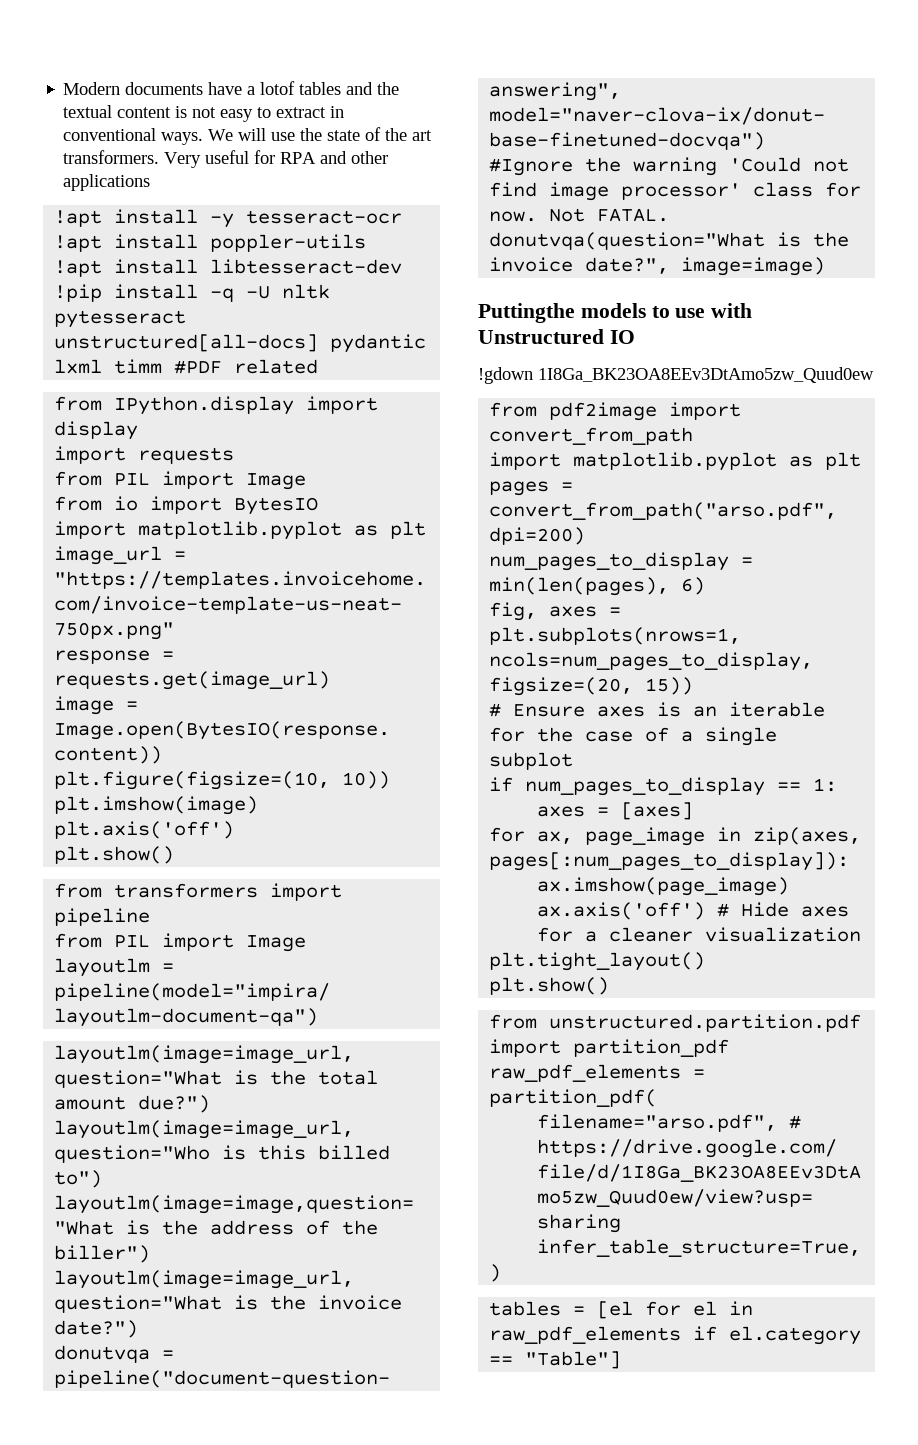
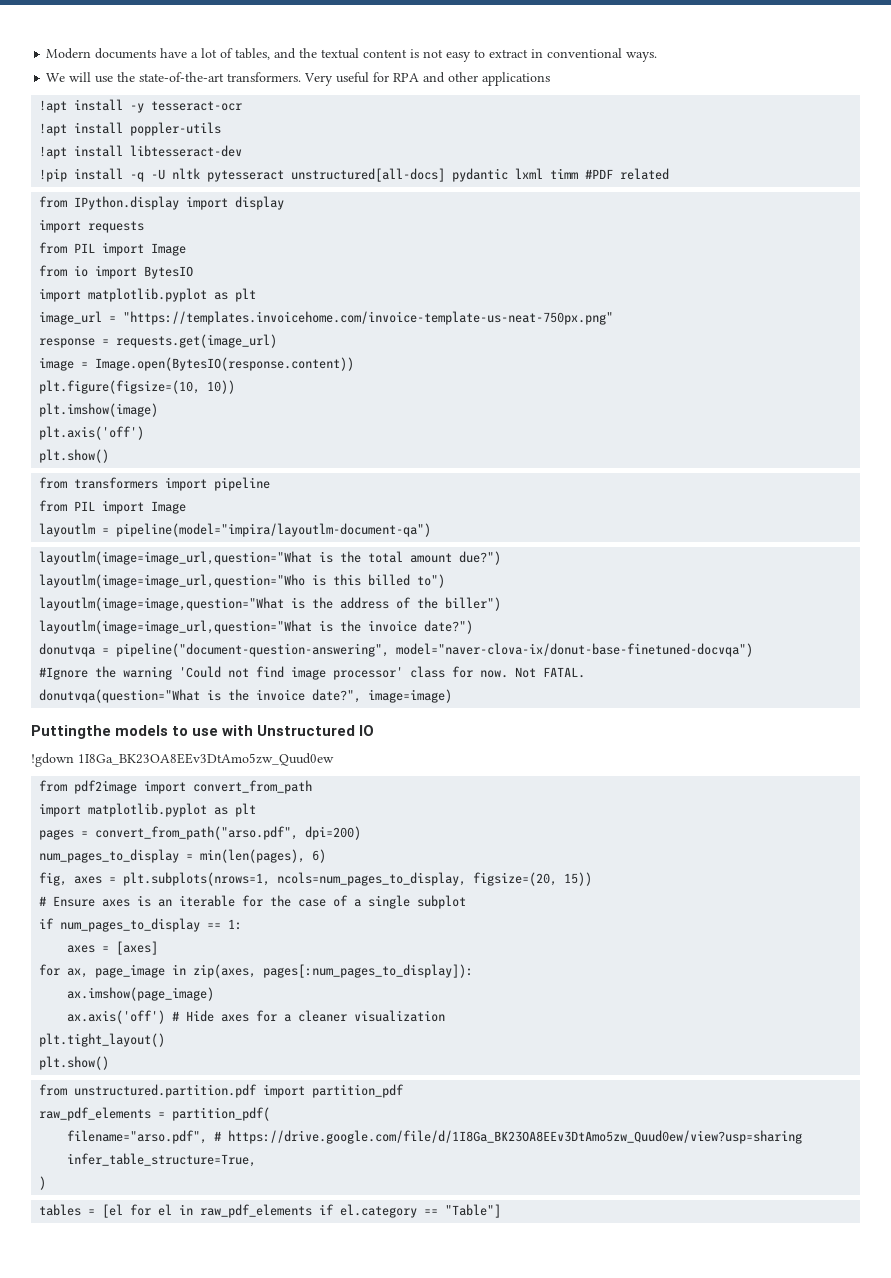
- Modern documents have a lotof tables and the textual content is not easy to extract in conventional ways. We will use the state of the art transformers.
+ Modern documents have a lot of tables, and the textual content is not easy to extract in conventional ways.
+ We will use the state-of-the-art transformers.

